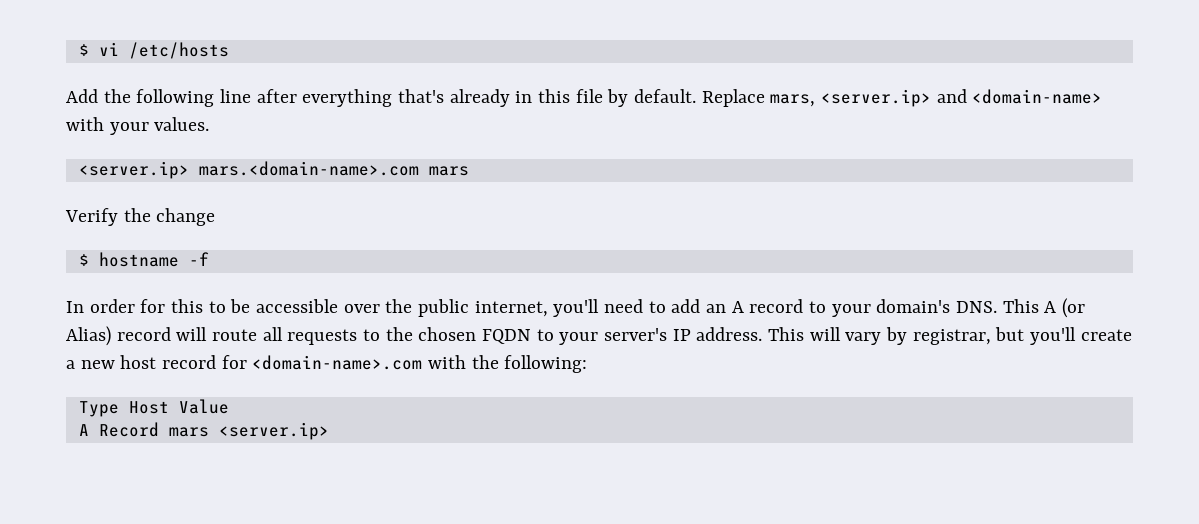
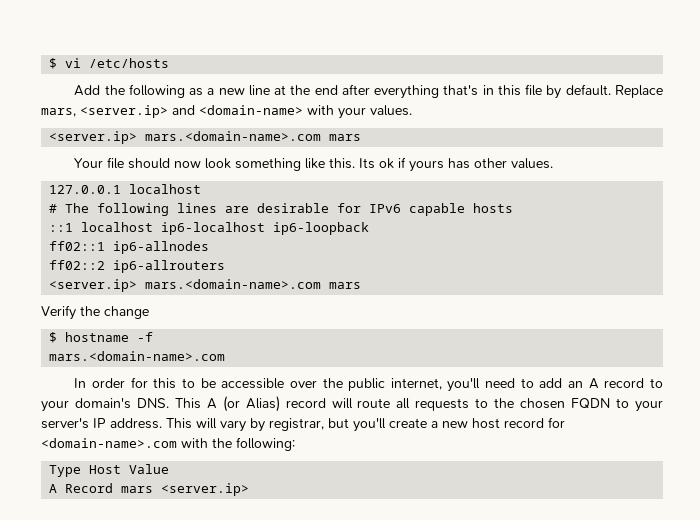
- Add the following line after everything that's already in this file by default.
+ Add the following as a new line at the end after everything that's in this file by default.
+ Your file should now look something like this. Its ok if yours has other values.
+ 127.0.0.1 localhost
+ # The following lines are desirable for IPv6 capable hosts
+ ::1 localhost ip6-localhost ip6-loopback
+ ff02::1 ip6-allnodes
+ ff02::2 ip6-allrouters
+ <server.ip> mars.<domain-name>.com mars
  $ hostname -f
+ mars.<domain-name>.com

